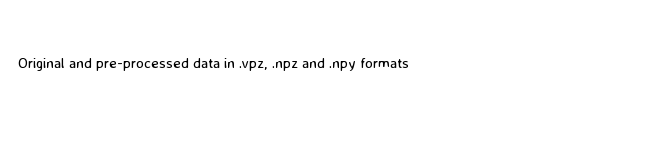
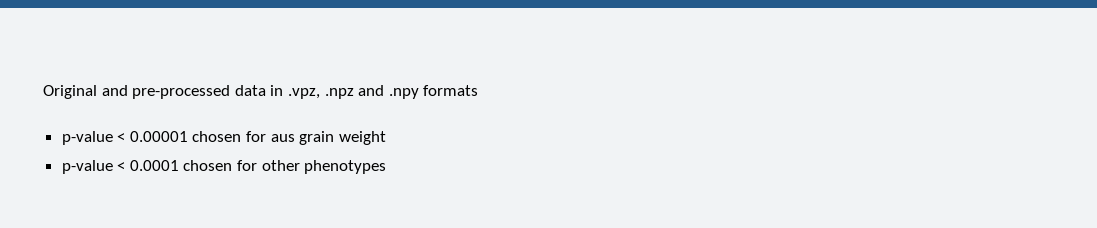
+ p-value < 0.00001 chosen for aus grain weight
+ p-value < 0.0001 chosen for other phenotypes

